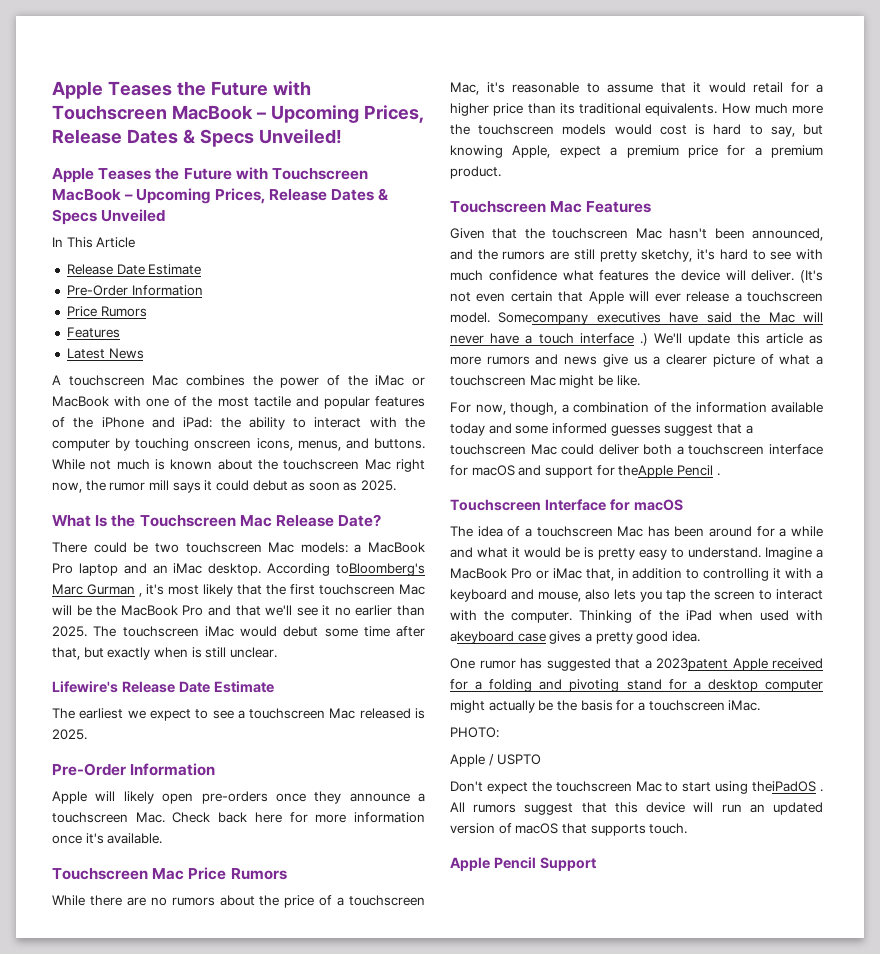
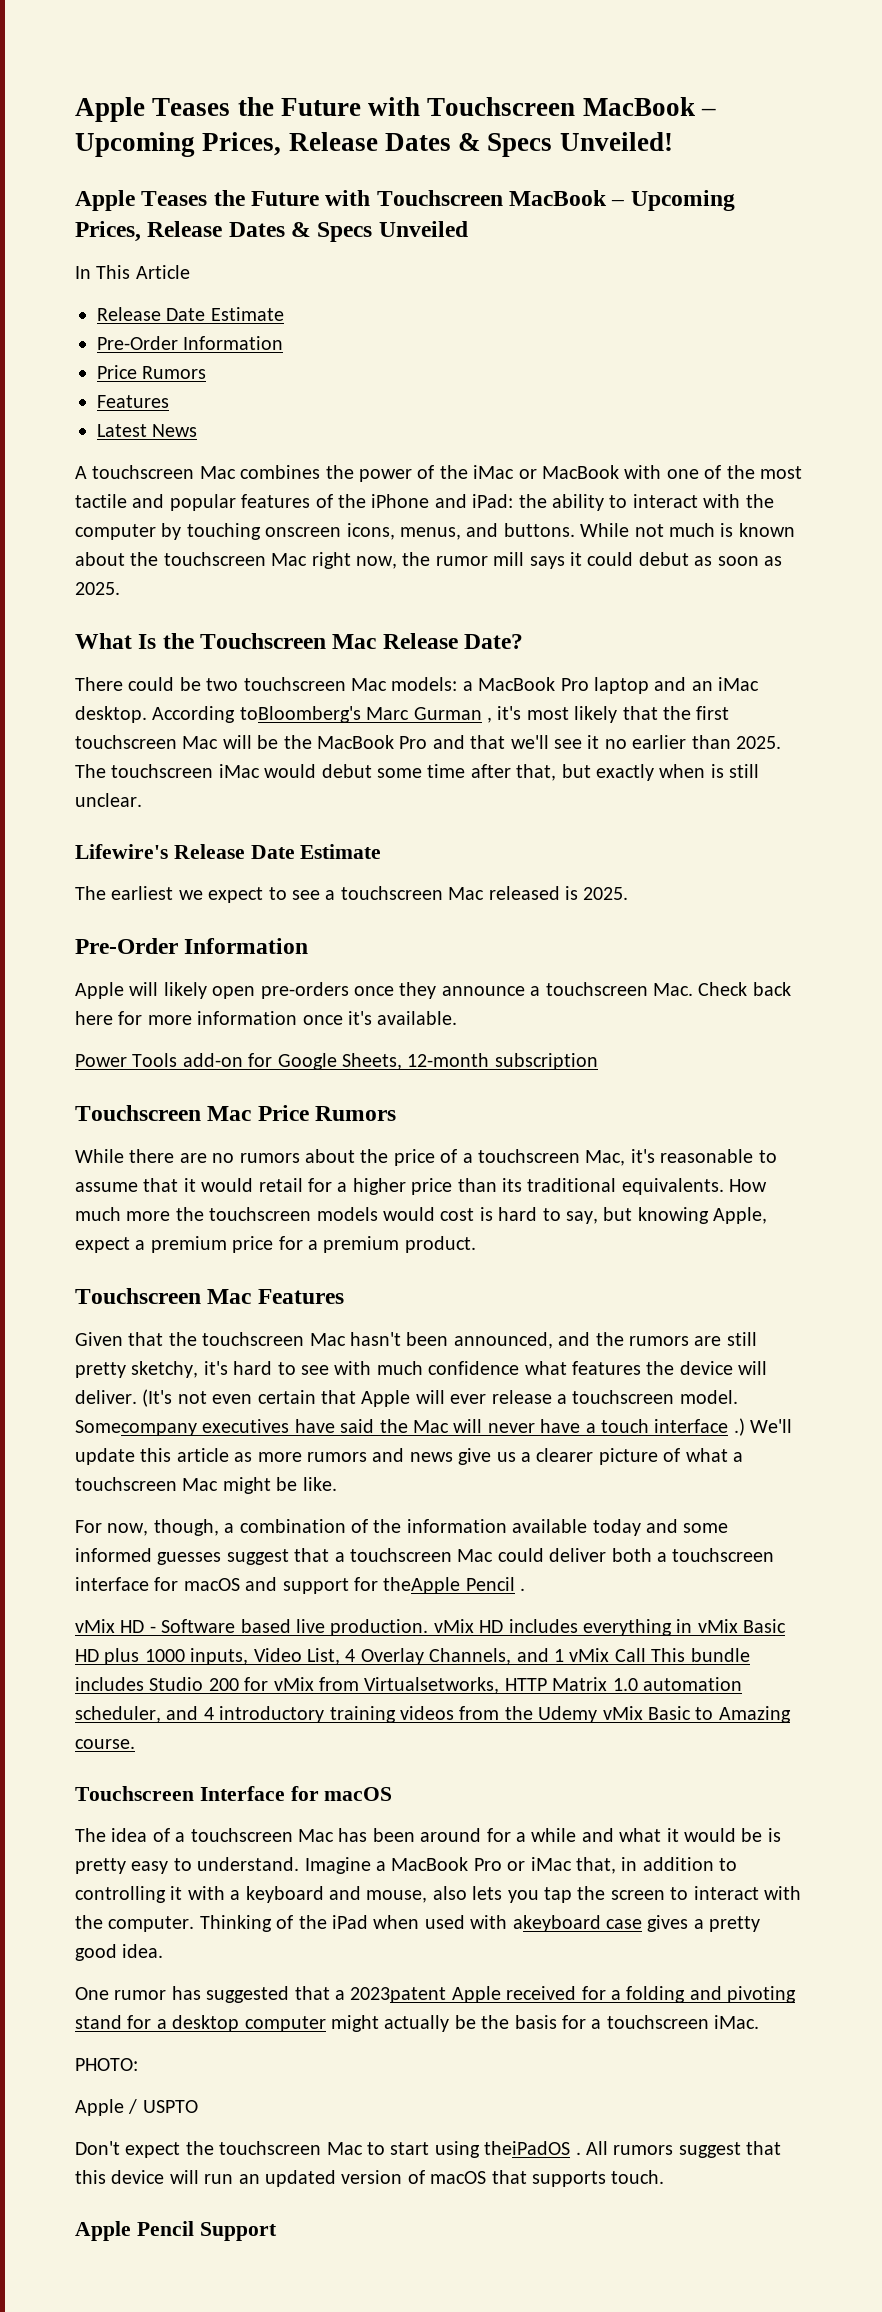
+ Power Tools add-on for Google Sheets, 12-month subscription
+ vMix HD - Software based live production. vMix HD includes everything in vMix Basic HD plus 1000 inputs, Video List, 4 Overlay Channels, and 1 vMix Call This bundle includes Studio 200 for vMix from Virtualsetworks, HTTP Matrix 1.0 automation scheduler, and 4 introductory training videos from the Udemy vMix Basic to Amazing course.

